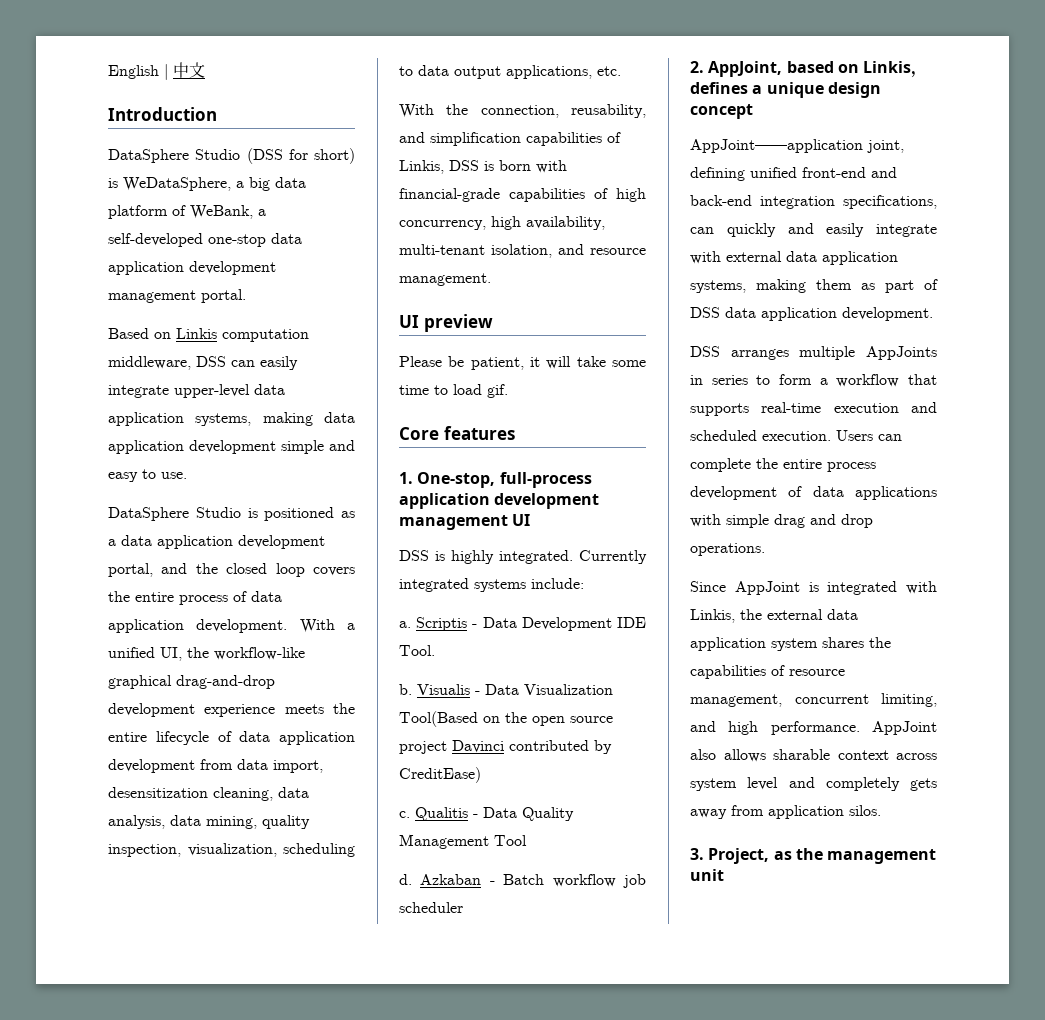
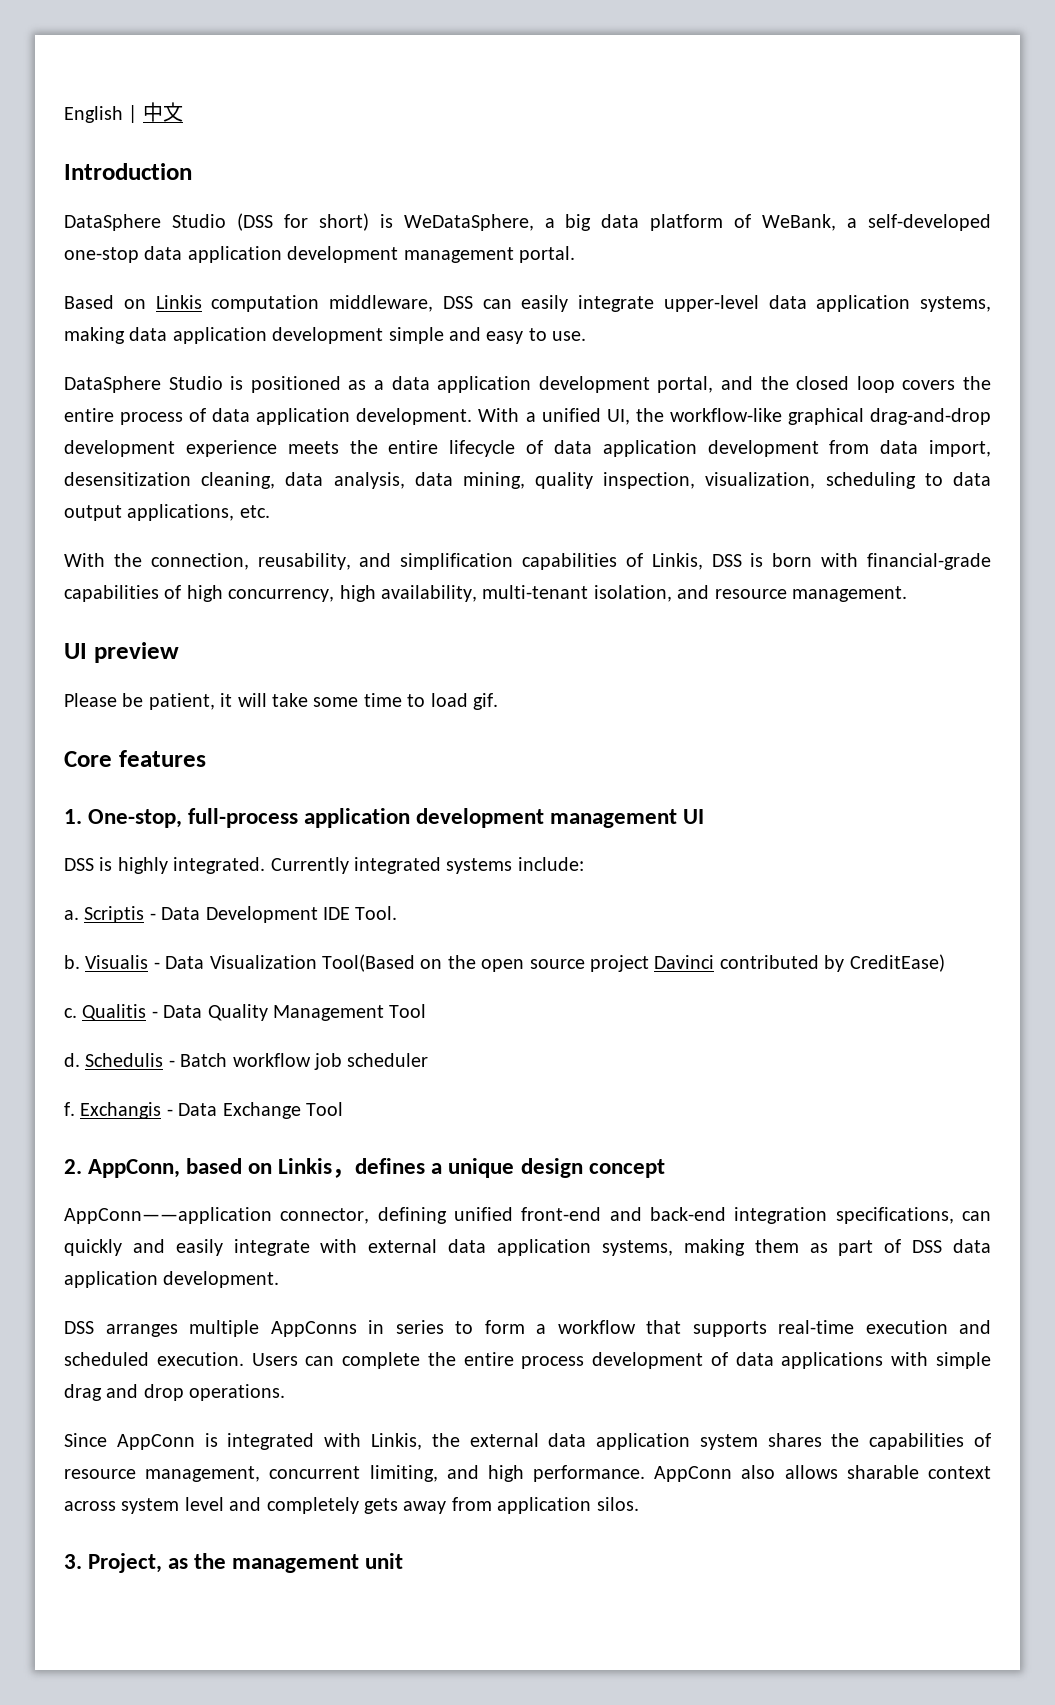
- Azkaban - Batch workflow job scheduler
+ Schedulis - Batch workflow job scheduler
+ f. Exchangis - Data Exchange Tool
- 2. AppJoint, based on Linkis，defines a unique design concept
+ 2. AppConn, based on Linkis，defines a unique design concept
- AppJoint——application joint, defining unified front-end and back-end integration specifications, can quickly and easily integrate with external data application systems, making them as part of DSS data application development.
+ AppConn——application connector, defining unified front-end and back-end integration specifications, can quickly and easily integrate with external data application systems, making them as part of DSS data application development.
- DSS arranges multiple AppJoints in series to form a workflow that supports real-time execution and scheduled execution.
+ DSS arranges multiple AppConns in series to form a workflow that supports real-time execution and scheduled execution.
- Since AppJoint is integrated with Linkis, the external data application system shares the capabilities of resource management, concurrent limiting, and high performance.
+ Since AppConn is integrated with Linkis, the external data application system shares the capabilities of resource management, concurrent limiting, and high performance.
- AppJoint also allows sharable context across system level and completely gets away from application silos.
+ AppConn also allows sharable context across system level and completely gets away from application silos.

